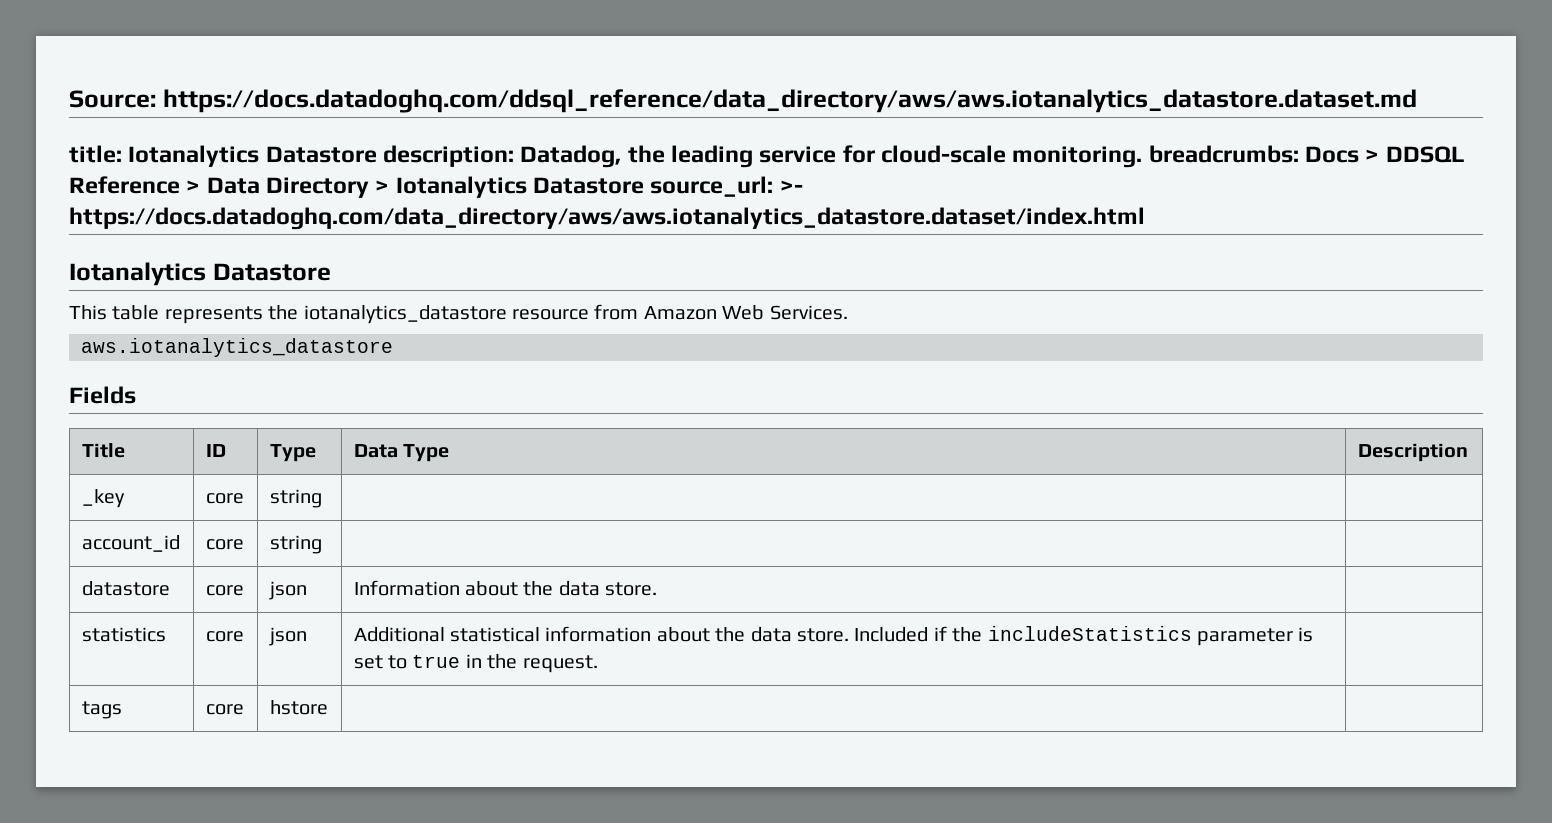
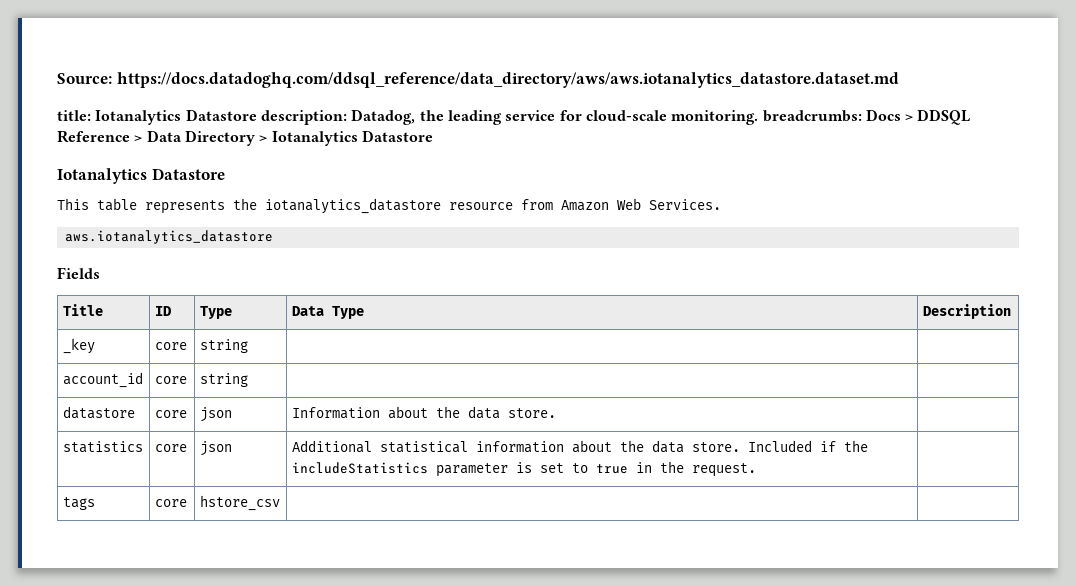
- title: Iotanalytics Datastore description: Datadog, the leading service for cloud-scale monitoring. breadcrumbs: Docs > DDSQL Reference > Data Directory > Iotanalytics Datastore source_url: >- https://docs.datadoghq.com/data_directory/aws/aws.iotanalytics_datastore.dataset/index.html
+ title: Iotanalytics Datastore description: Datadog, the leading service for cloud-scale monitoring. breadcrumbs: Docs > DDSQL Reference > Data Directory > Iotanalytics Datastore
- tags | core | hstore | |
+ tags | core | hstore_csv | |

